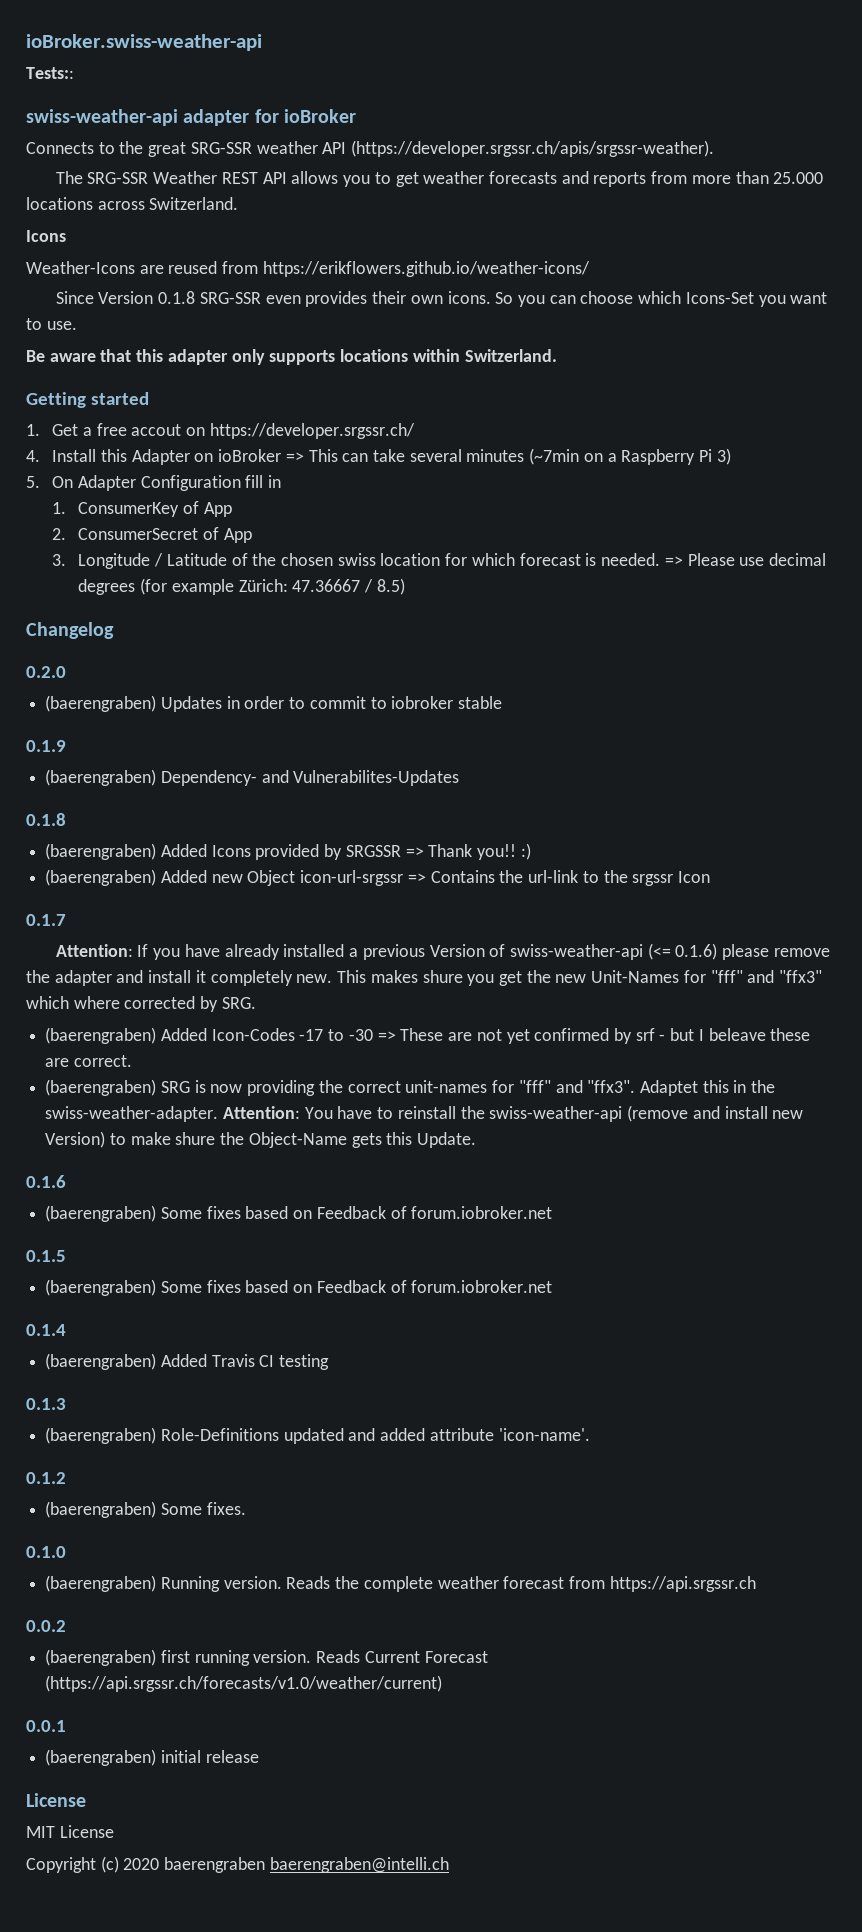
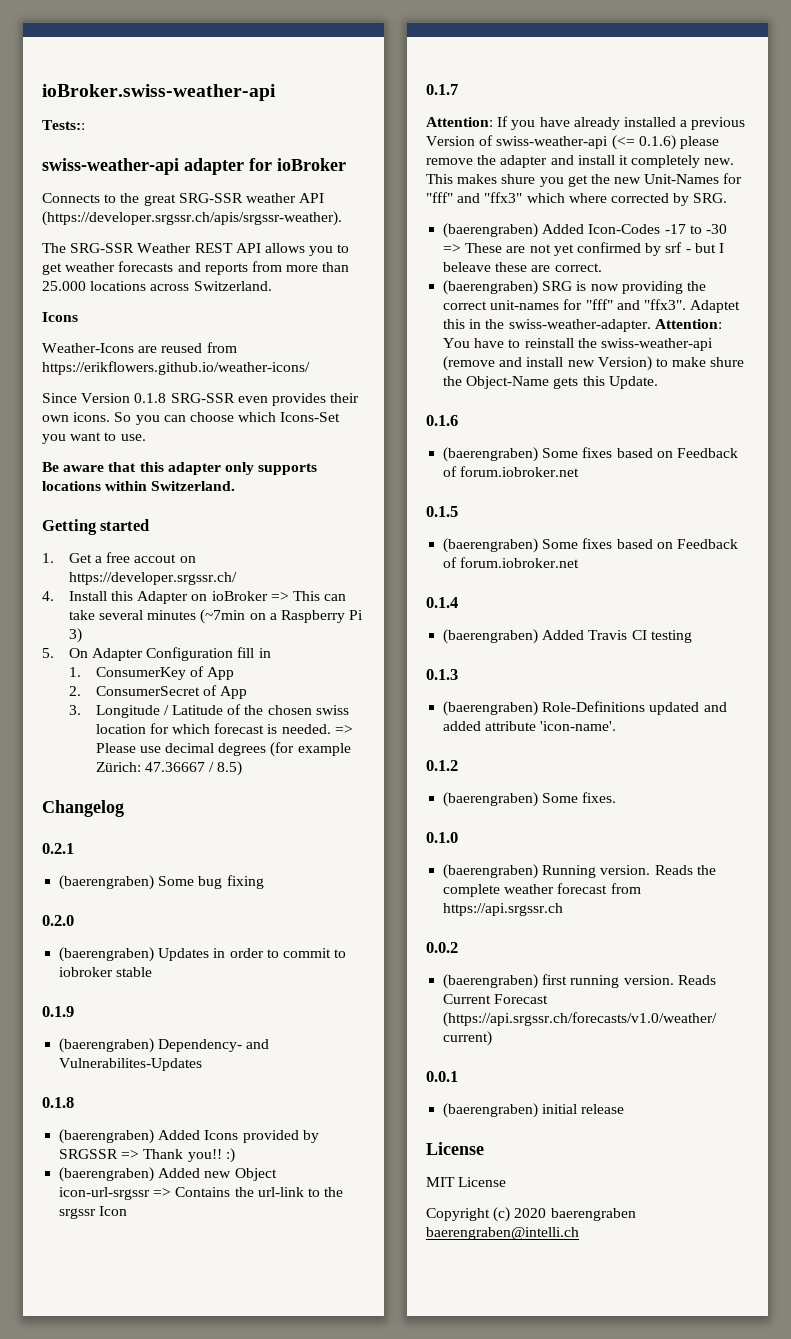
+ 0.2.1
+ (baerengraben) Some bug fixing

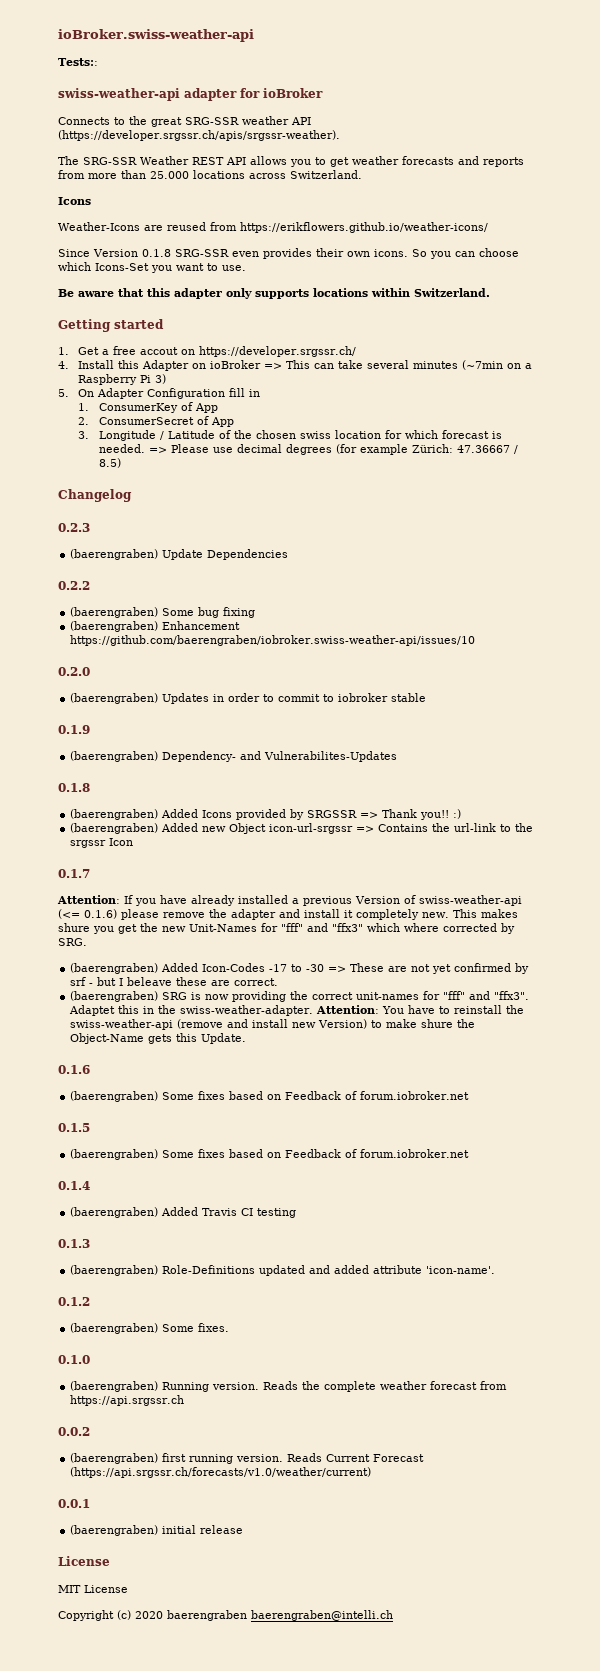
- 0.2.1
+ 0.2.3
+ (baerengraben) Update Dependencies
+ 0.2.2
+ (baerengraben) Enhancement https://github.com/baerengraben/iobroker.swiss-weather-api/issues/10

